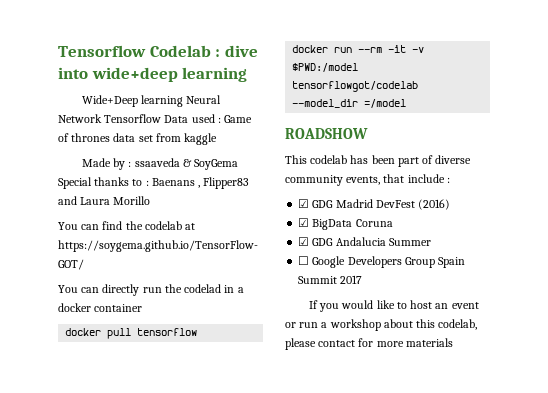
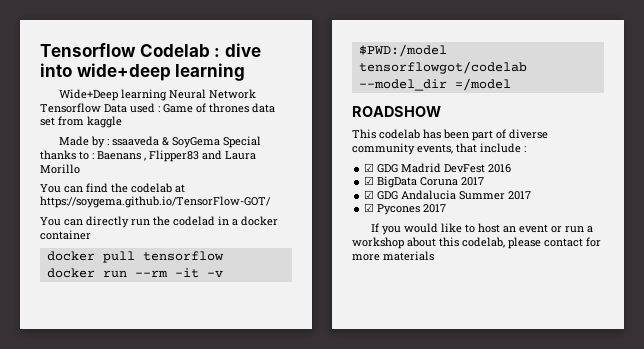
- ☑ GDG Madrid DevFest (2016)
+ ☑ GDG Madrid DevFest 2016
- ☑ BigData Coruna
+ ☑ BigData Coruna 2017
- ☑ GDG Andalucia Summer
- ☐ Google Developers Group Spain Summit 2017
+ ☑ GDG Andalucia Summer 2017
+ ☑ Pycones 2017

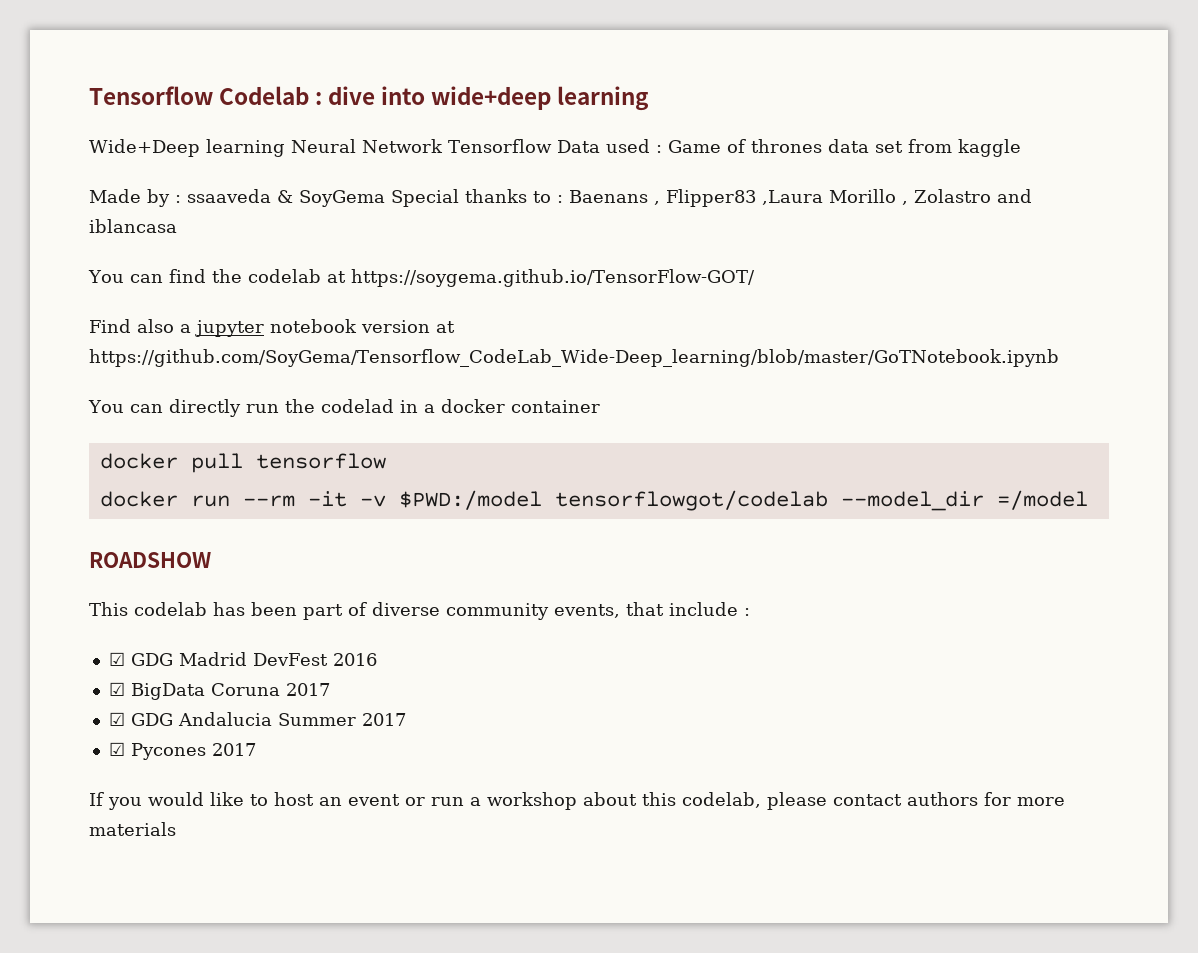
- Made by : ssaaveda & SoyGema Special thanks to : Baenans , Flipper83 and Laura Morillo
+ Made by : ssaaveda & SoyGema Special thanks to : Baenans , Flipper83 ,Laura Morillo , Zolastro and iblancasa
+ Find also a jupyter notebook version at https://github.com/SoyGema/Tensorflow_CodeLab_Wide-Deep_learning/blob/master/GoTNotebook.ipynb
- If you would like to host an event or run a workshop about this codelab, please contact for more materials
+ If you would like to host an event or run a workshop about this codelab, please contact authors for more materials

